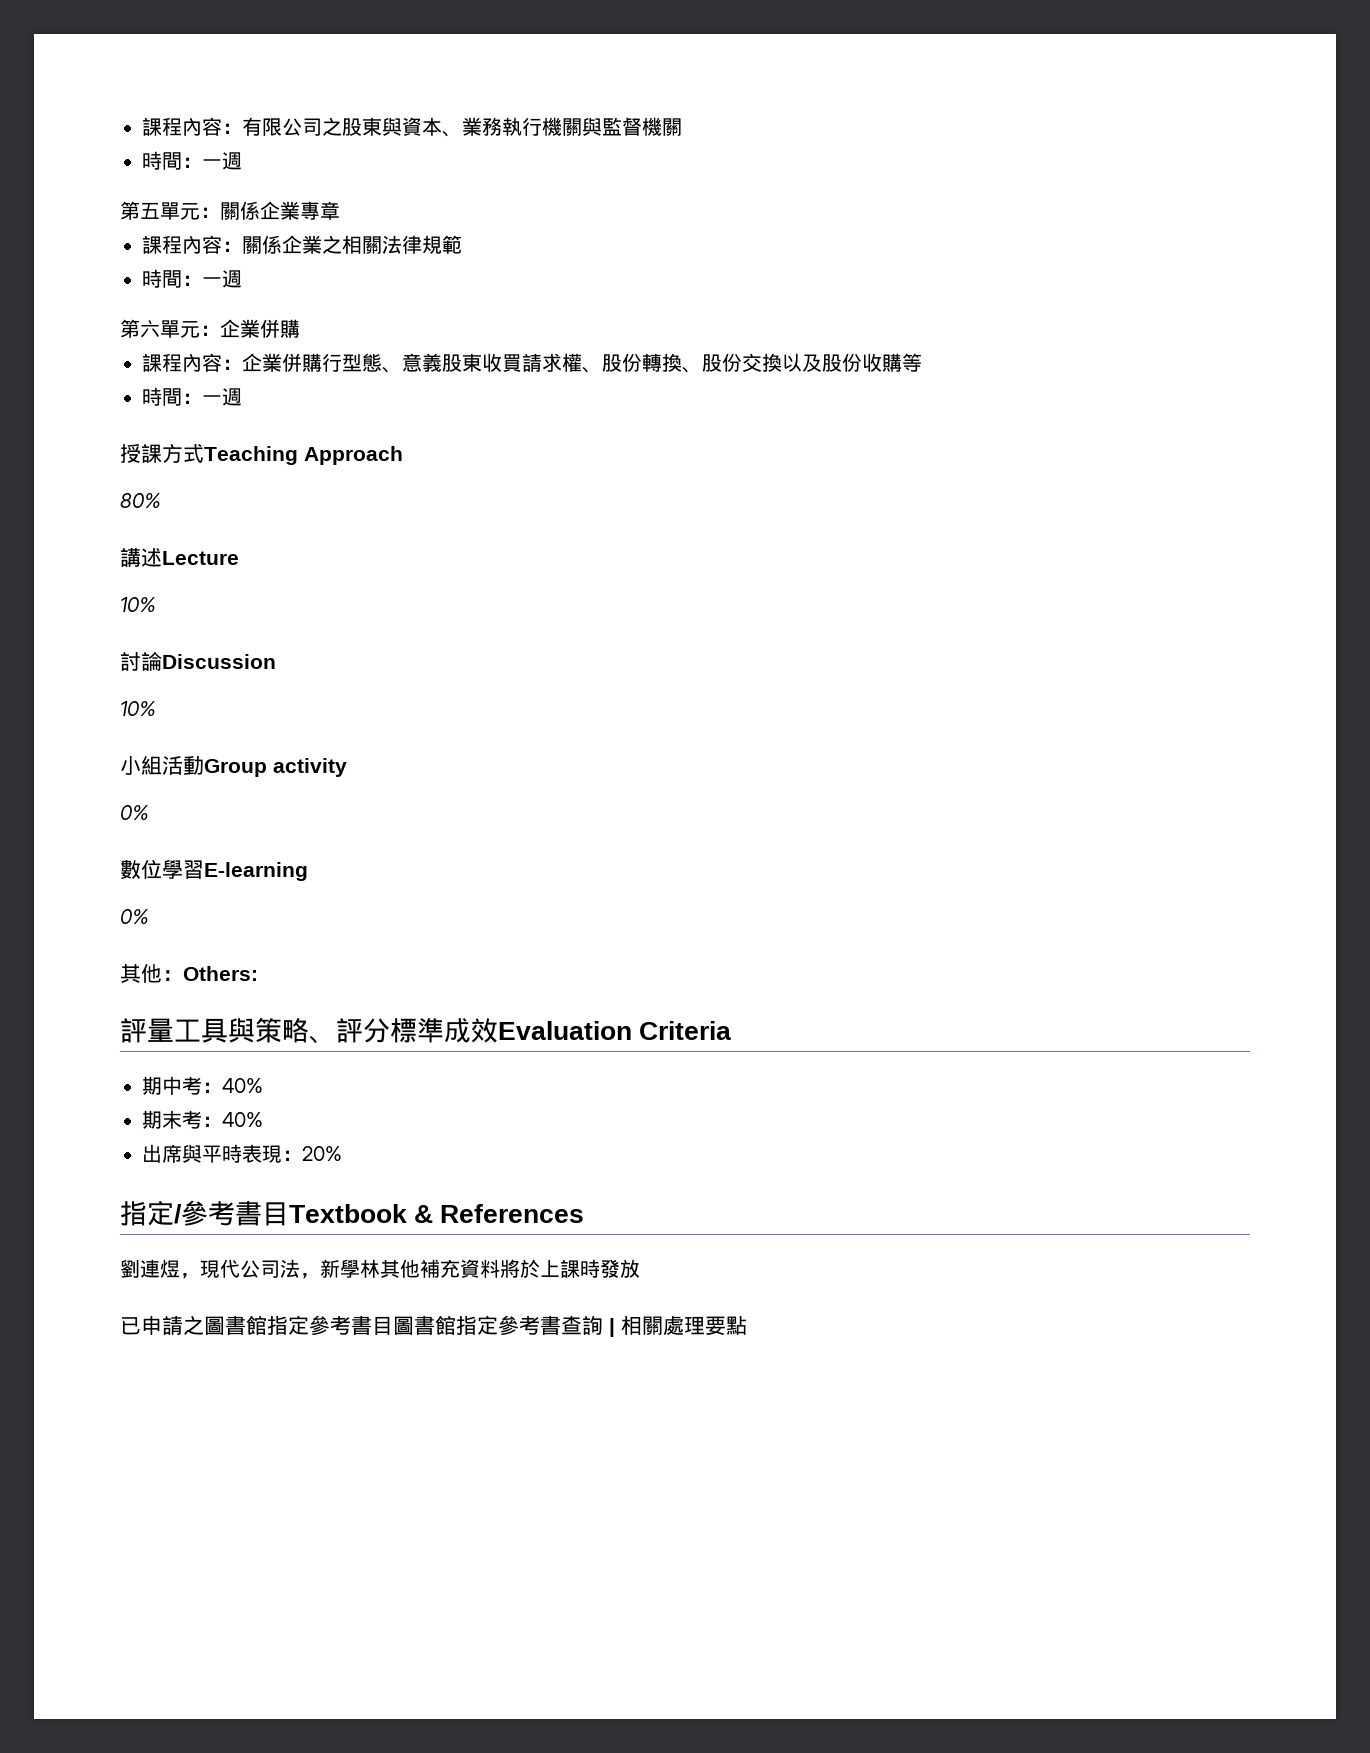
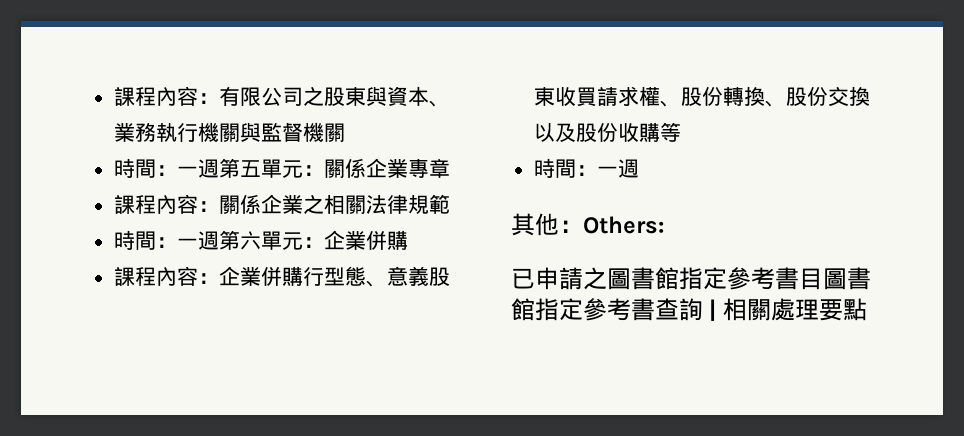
  課程內容：有限公司之股東與資本、業務執行機關與監督機關
- 時間：一週
- 第五單元：關係企業專章
+ 時間：一週第五單元：關係企業專章
  課程內容：關係企業之相關法律規範
- 時間：一週
- 第六單元：企業併購
+ 時間：一週第六單元：企業併購
- 授課方式Teaching Approach
- 80%
- 講述Lecture
- 10%
- 討論Discussion
- 10%
- 小組活動Group activity
- 0%
- 數位學習E-learning
- 0%
  其他：Others:
- 評量工具與策略、評分標準成效Evaluation Criteria
- 期中考：40%
- 期末考：40%
- 出席與平時表現：20%
- 指定/參考書目Textbook & References
- 劉連煜，現代公司法，新學林其他補充資料將於上課時發放

